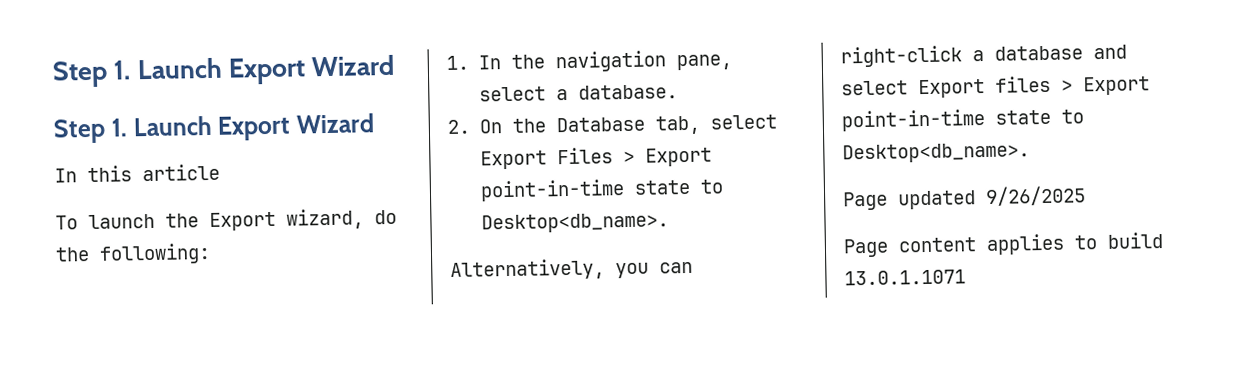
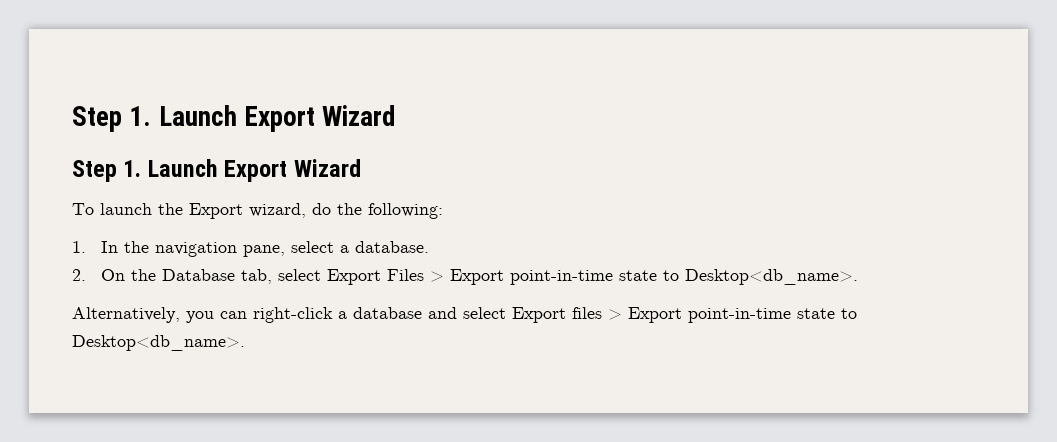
- In this article
- Page updated 9/26/2025
- Page content applies to build 13.0.1.1071

